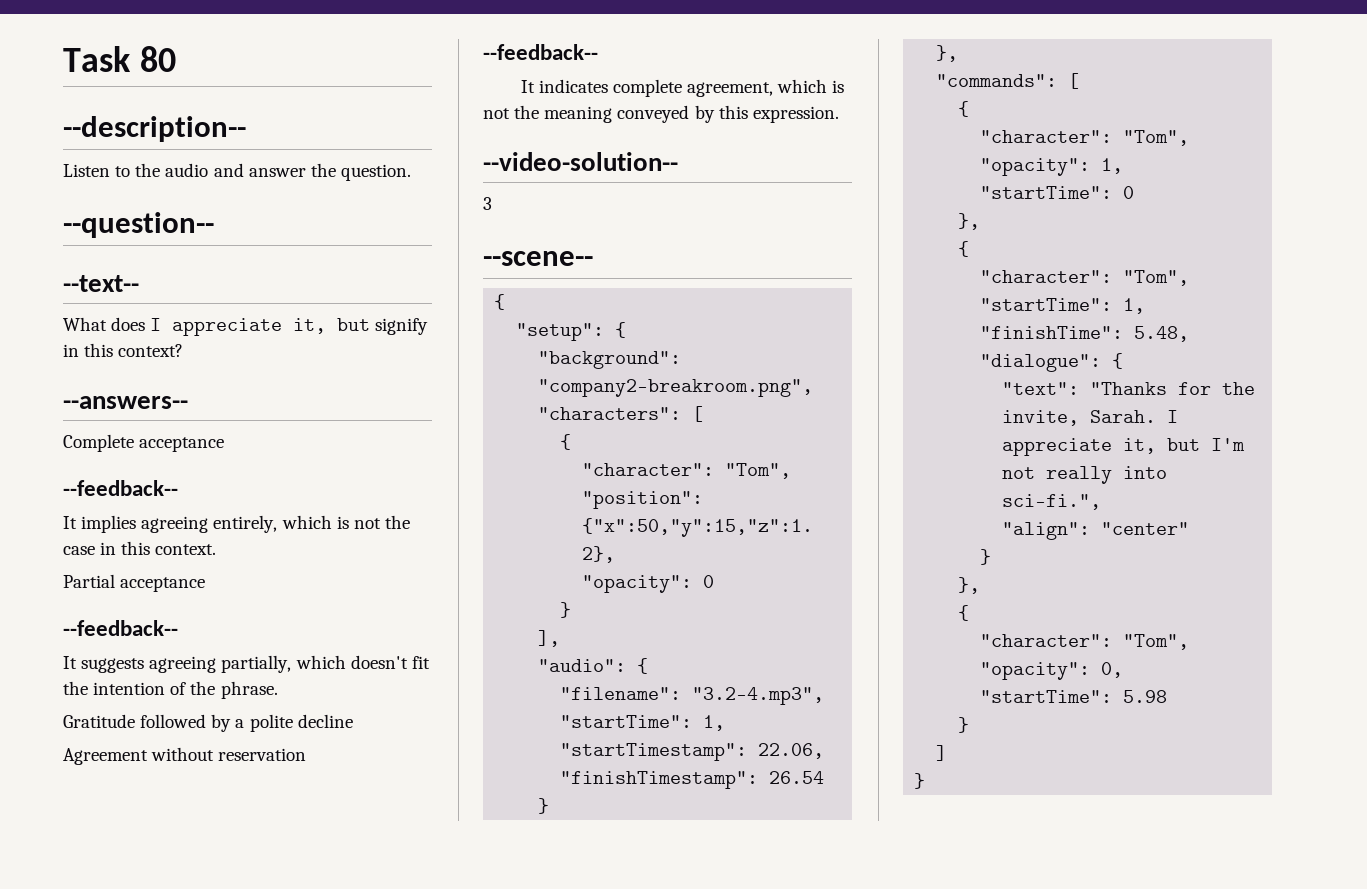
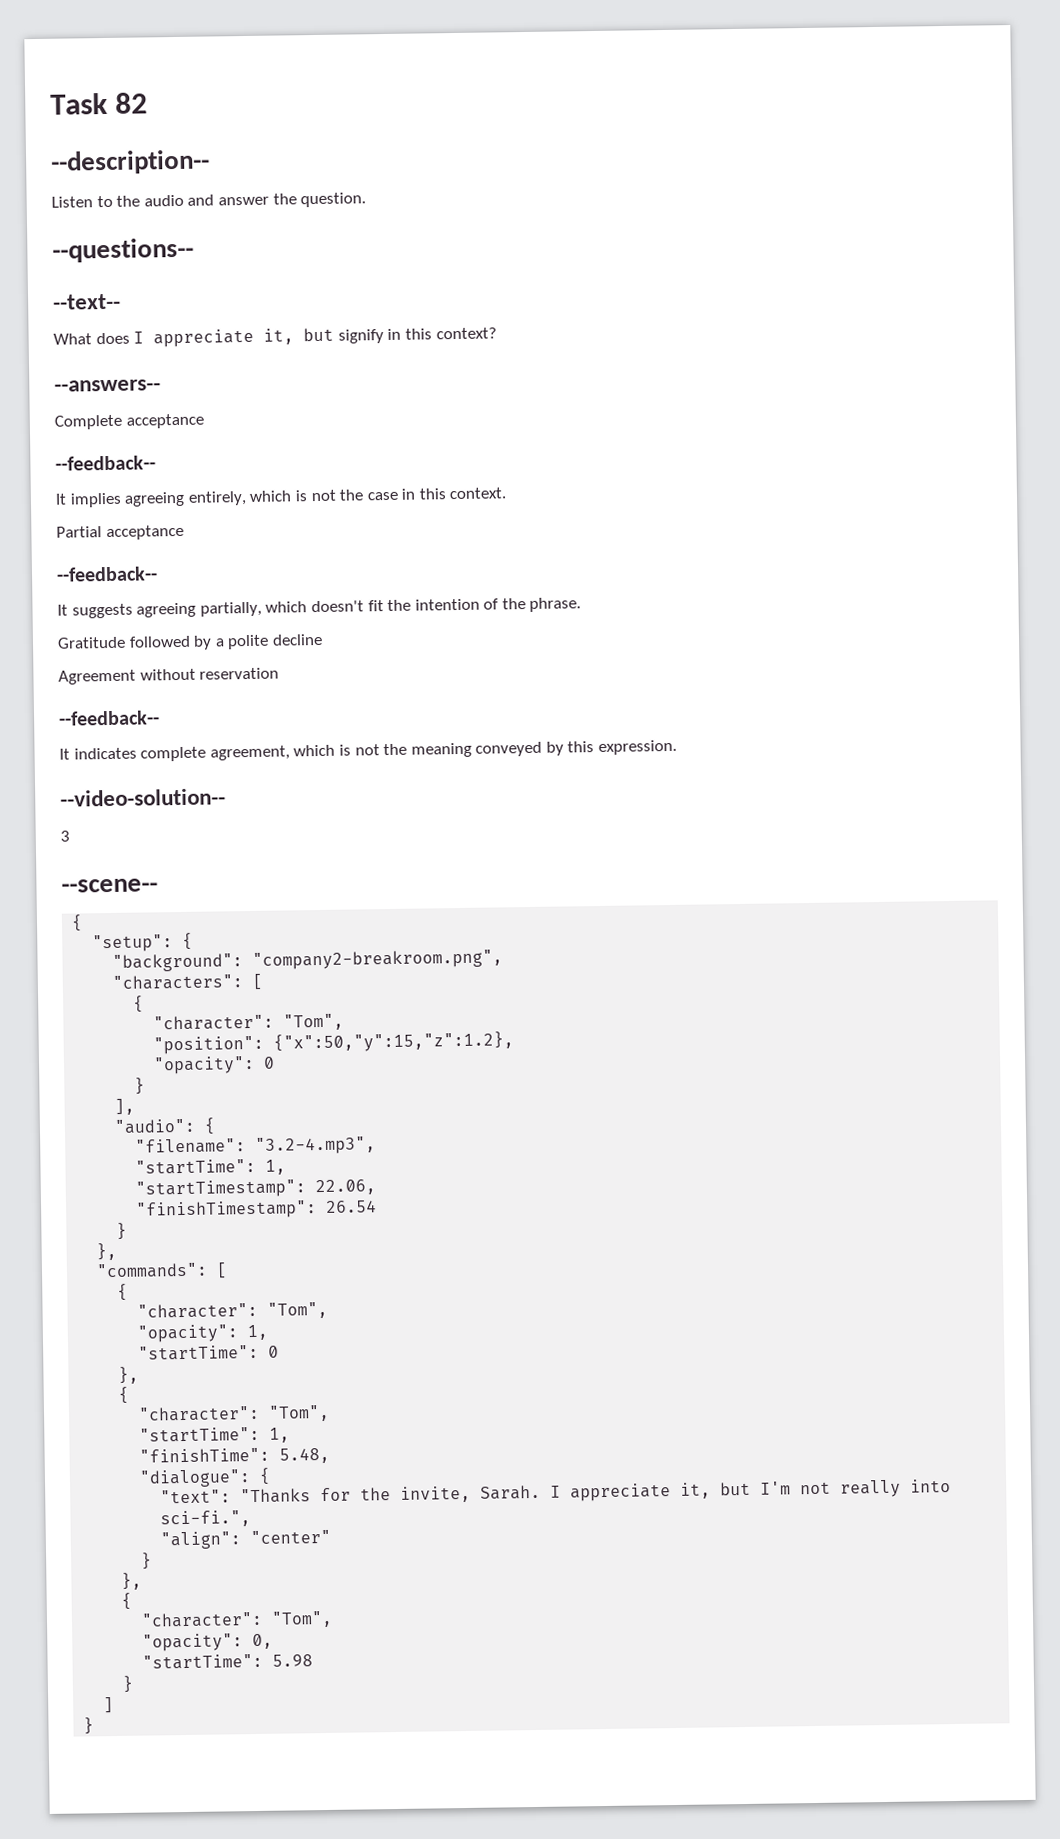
- Task 80
+ Task 82
- --question--
+ --questions--

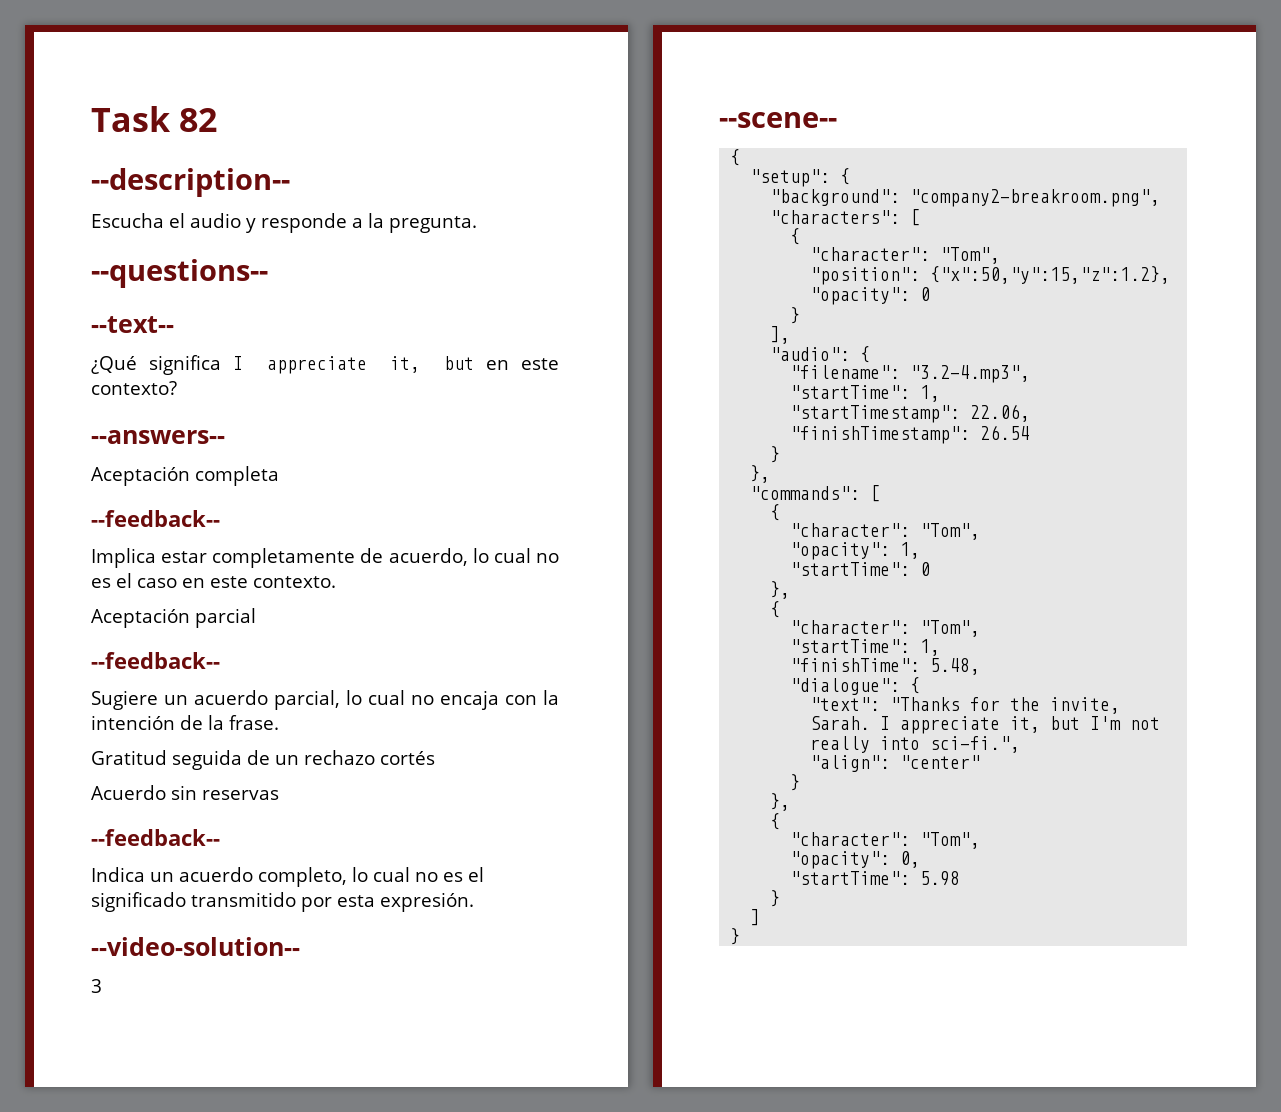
- Listen to the audio and answer the question.
+ Escucha el audio y responde a la pregunta.
- What does I appreciate it, but signify in this context?
+ ¿Qué significa I appreciate it, but en este contexto?
- Complete acceptance
+ Aceptación completa
  --feedback--
- It implies agreeing entirely, which is not the case in this context.
- Partial acceptance
+ Implica estar completamente de acuerdo, lo cual no es el caso en este contexto.
+ Aceptación parcial
  --feedback--
- It suggests agreeing partially, which doesn't fit the intention of the phrase.
- Gratitude followed by a polite decline
- Agreement without reservation
+ Sugiere un acuerdo parcial, lo cual no encaja con la intención de la frase.
+ Gratitud seguida de un rechazo cortés
+ Acuerdo sin reservas
  --feedback--
- It indicates complete agreement, which is not the meaning conveyed by this expression.
+ Indica un acuerdo completo, lo cual no es el significado transmitido por esta expresión.

